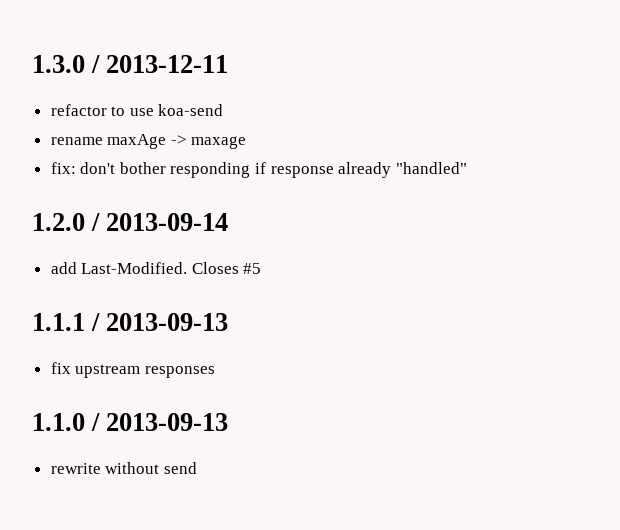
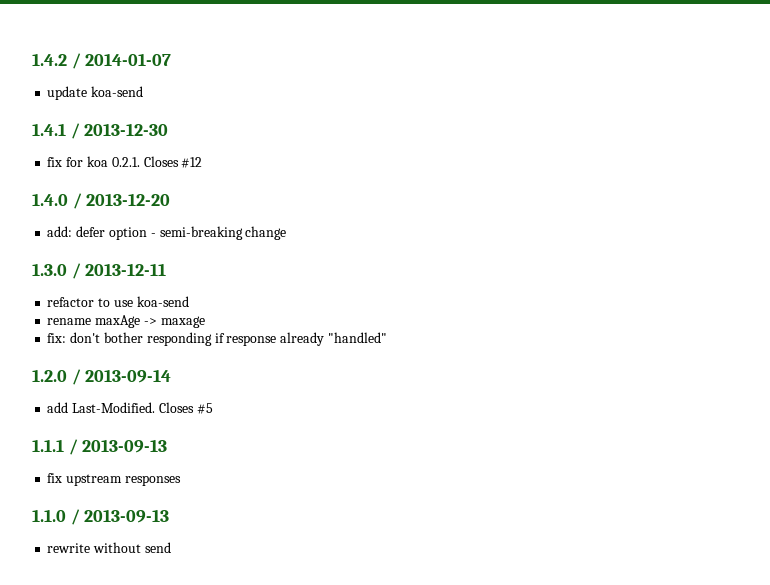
+ 1.4.2 / 2014-01-07
+ update koa-send
+ 1.4.1 / 2013-12-30
+ fix for koa 0.2.1. Closes #12
+ 1.4.0 / 2013-12-20
+ add: defer option - semi-breaking change

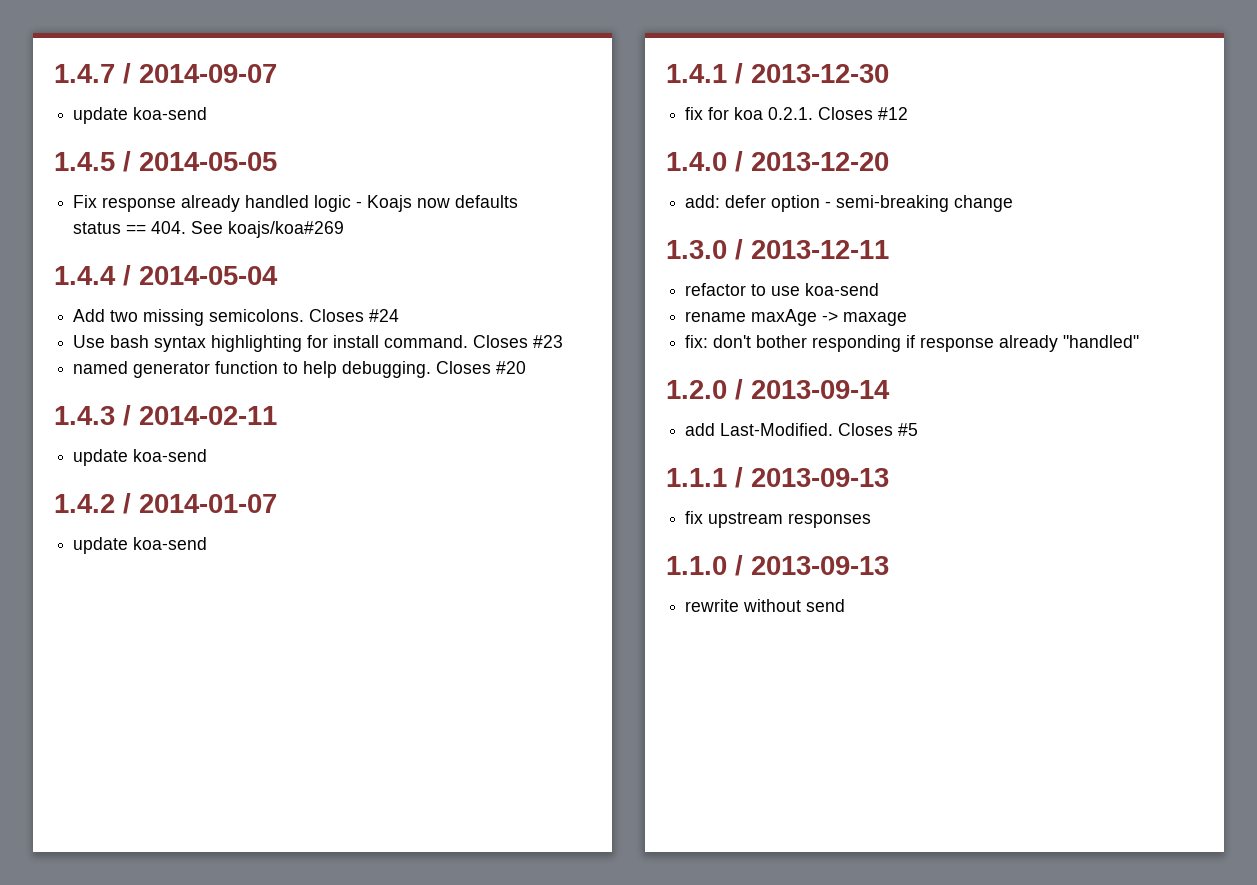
+ 1.4.7 / 2014-09-07
+ update koa-send
+ 1.4.5 / 2014-05-05
+ Fix response already handled logic - Koajs now defaults status == 404. See koajs/koa#269
+ 1.4.4 / 2014-05-04
+ Add two missing semicolons. Closes #24
+ Use bash syntax highlighting for install command. Closes #23
+ named generator function to help debugging. Closes #20
+ 1.4.3 / 2014-02-11
+ update koa-send

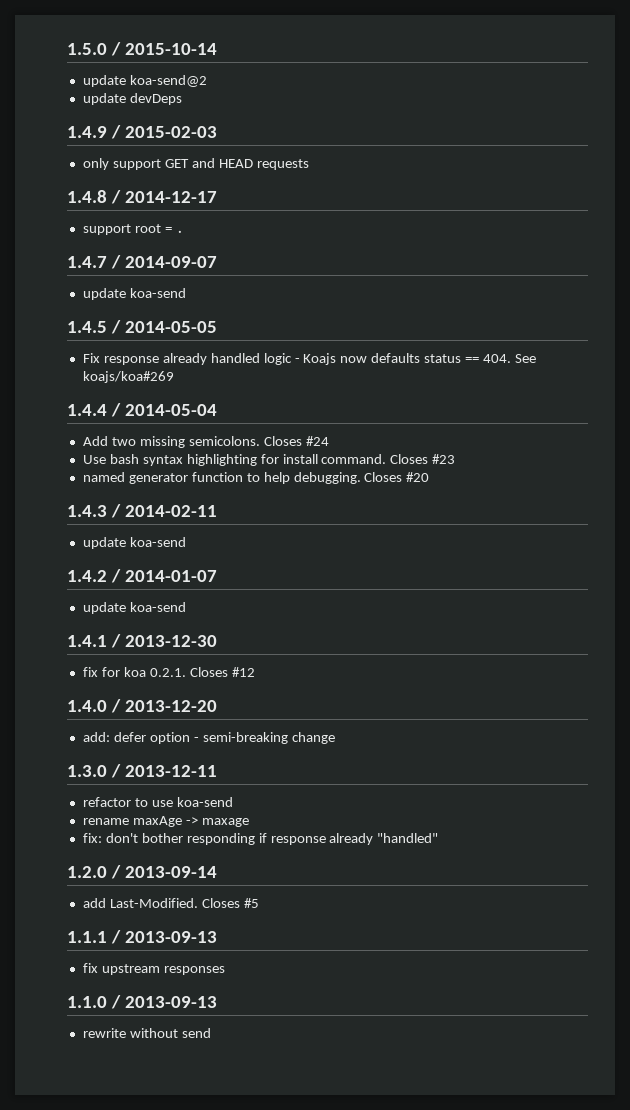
+ 1.5.0 / 2015-10-14
+ update koa-send@2
+ update devDeps
+ 1.4.9 / 2015-02-03
+ only support GET and HEAD requests
+ 1.4.8 / 2014-12-17
+ support root = .

